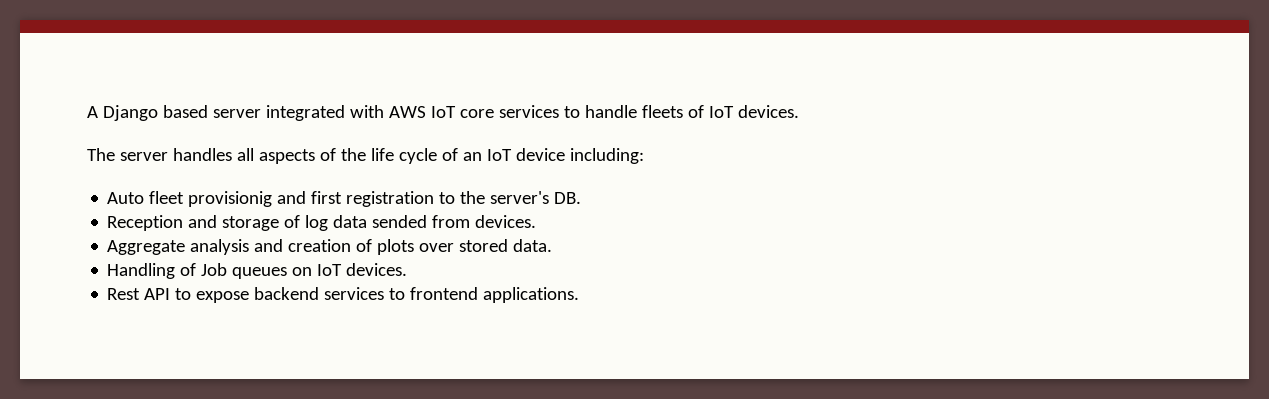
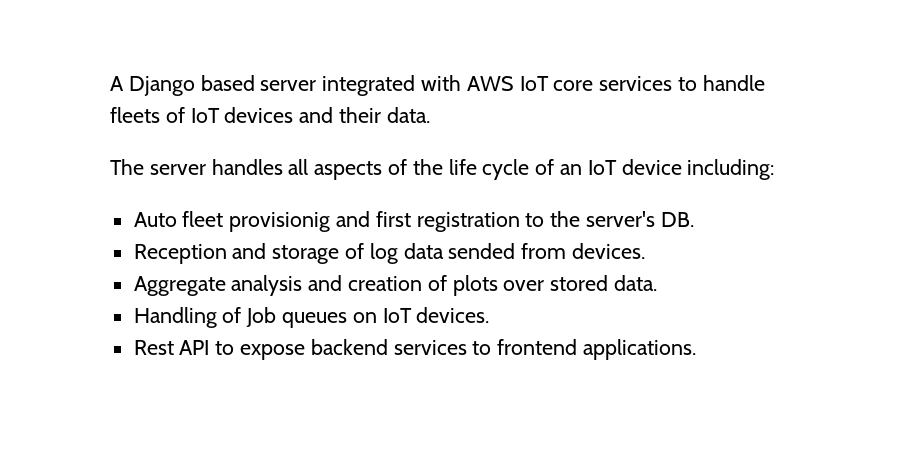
- A Django based server integrated with AWS IoT core services to handle fleets of IoT devices.
+ A Django based server integrated with AWS IoT core services to handle fleets of IoT devices and their data.

